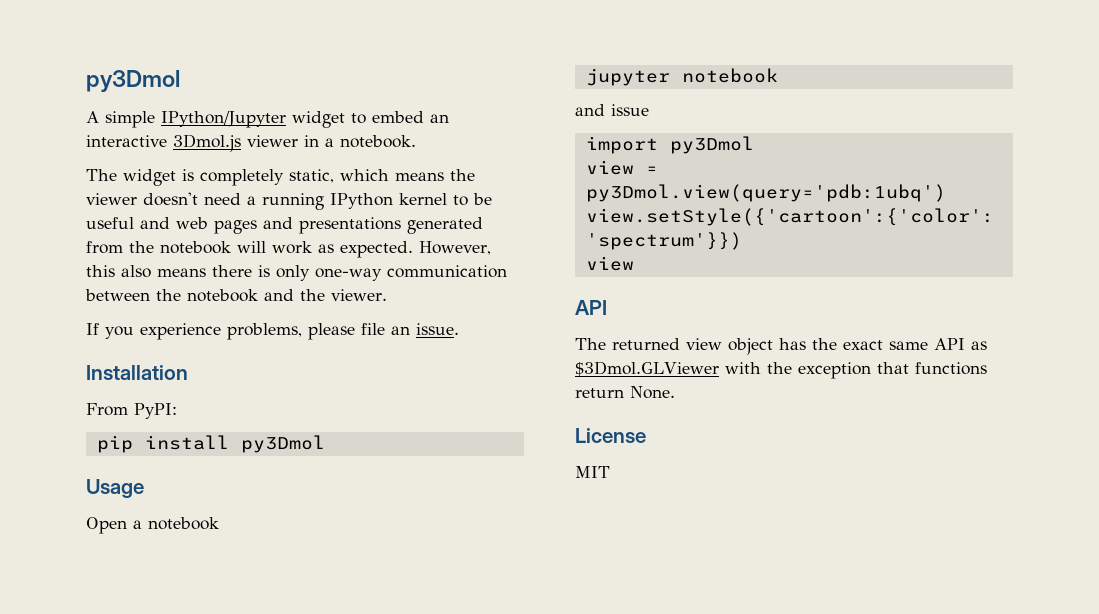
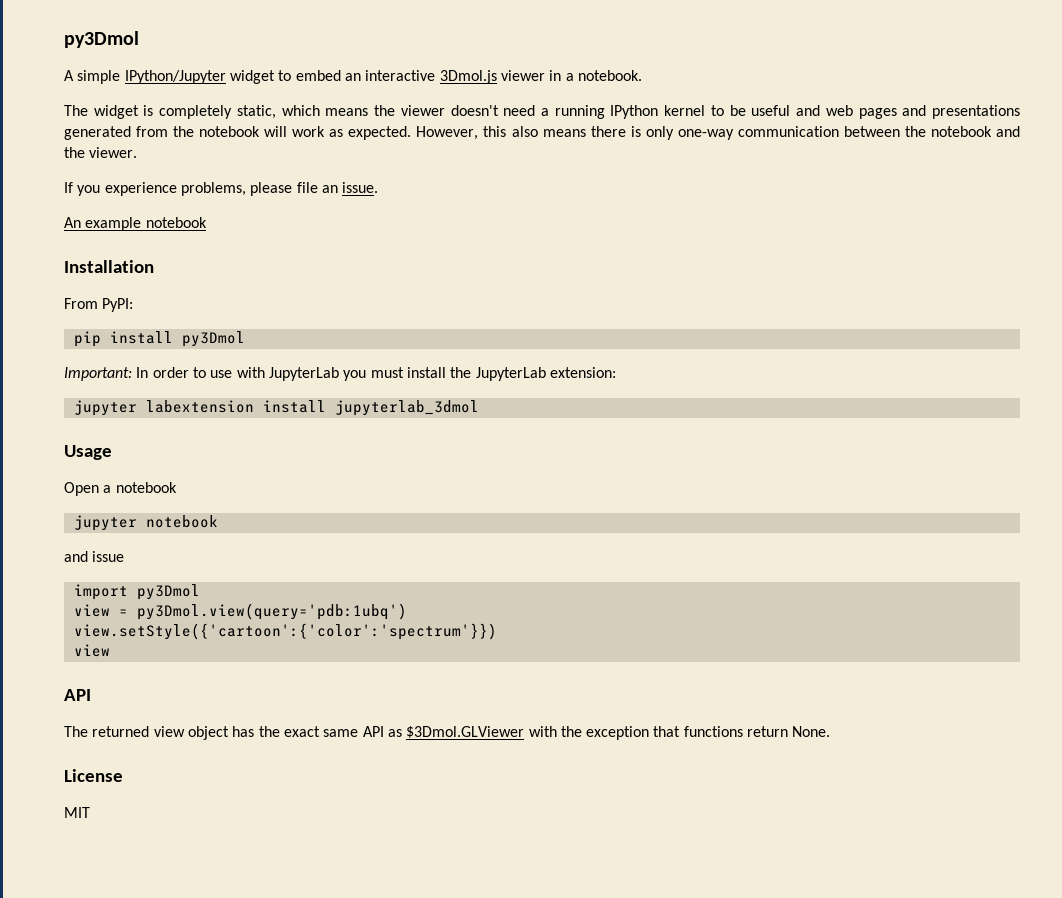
+ An example notebook
+ Important: In order to use with JupyterLab you must install the JupyterLab extension:
+ jupyter labextension install jupyterlab_3dmol

